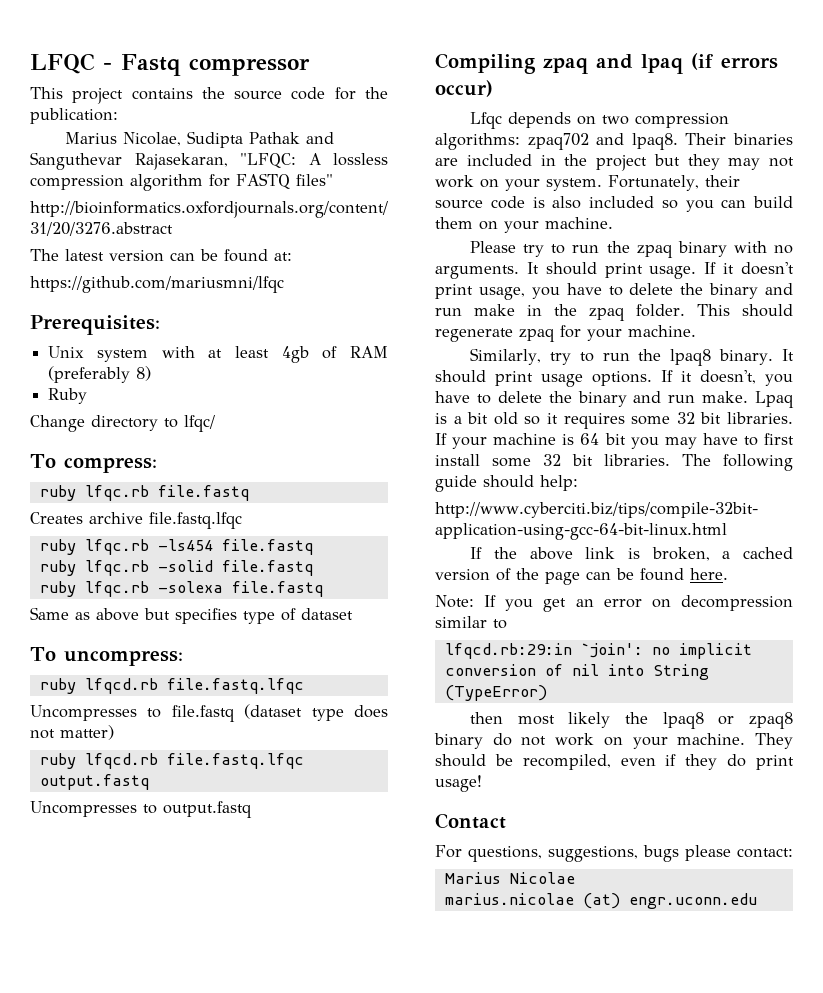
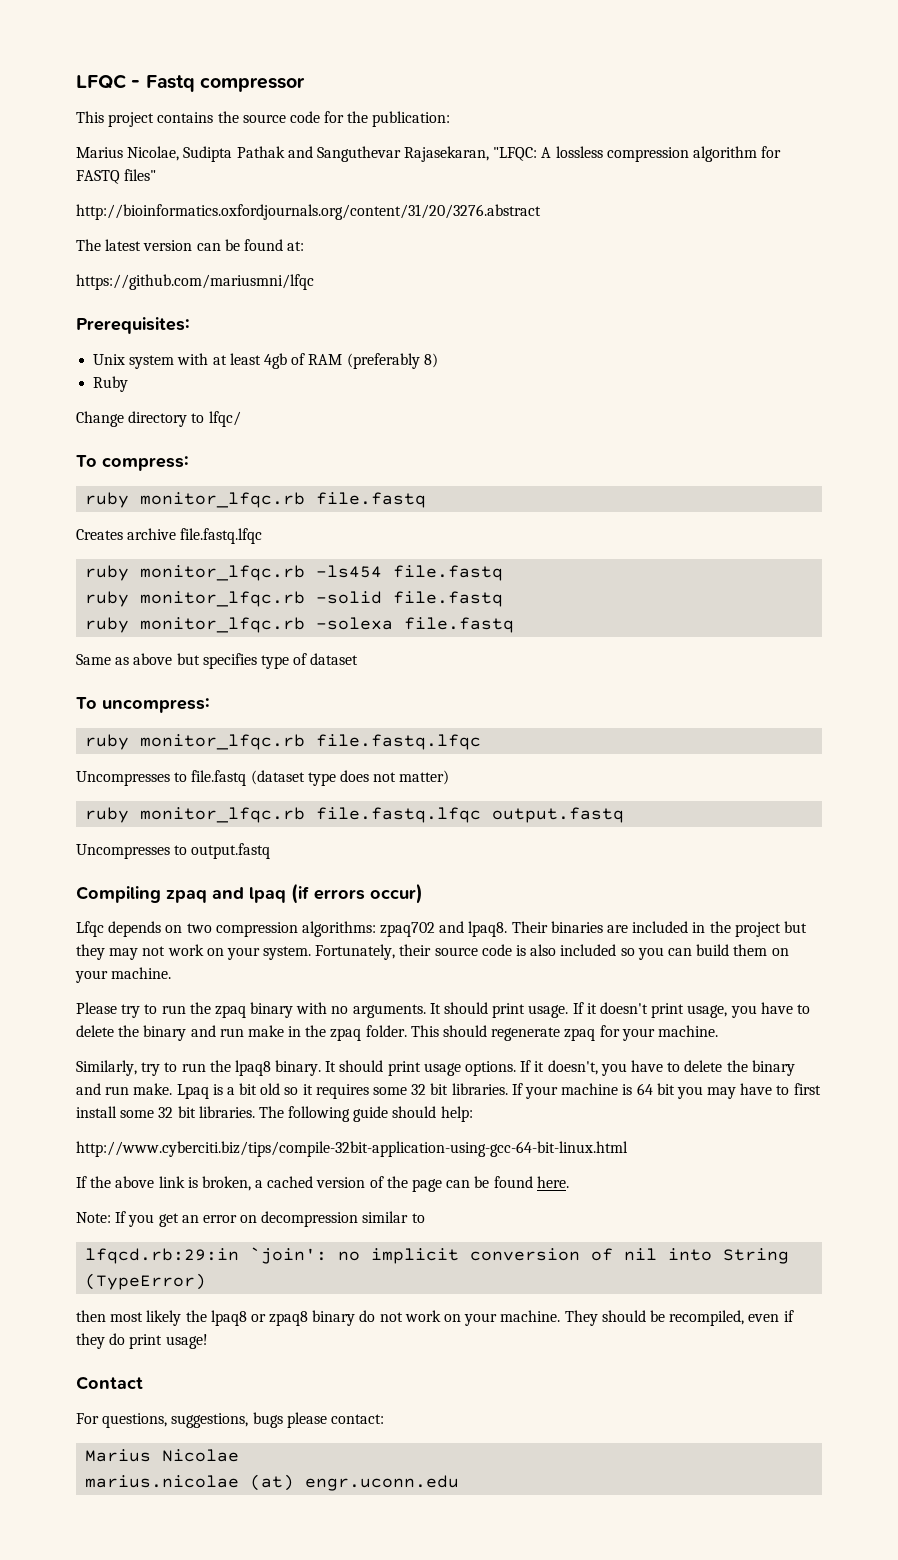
- ruby lfqc.rb file.fastq
+ ruby monitor_lfqc.rb file.fastq
- ruby lfqc.rb -ls454 file.fastq
+ ruby monitor_lfqc.rb -ls454 file.fastq
- ruby lfqc.rb -solid file.fastq
+ ruby monitor_lfqc.rb -solid file.fastq
- ruby lfqc.rb -solexa file.fastq
+ ruby monitor_lfqc.rb -solexa file.fastq
  To uncompress:
- ruby lfqcd.rb file.fastq.lfqc
+ ruby monitor_lfqc.rb file.fastq.lfqc
- ruby lfqcd.rb file.fastq.lfqc output.fastq
+ ruby monitor_lfqc.rb file.fastq.lfqc output.fastq

